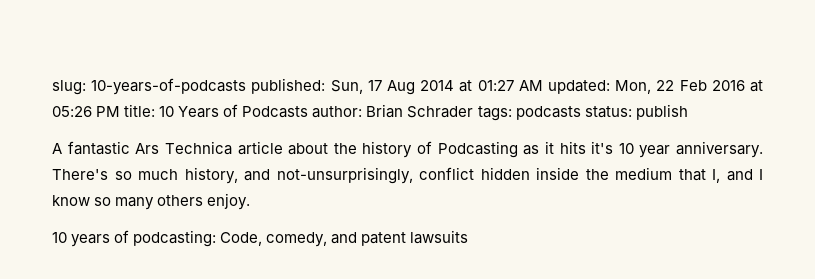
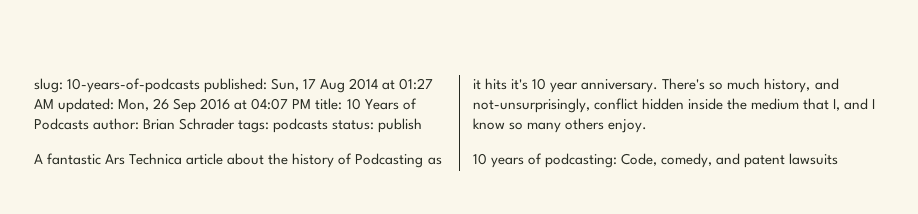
- slug: 10-years-of-podcasts published: Sun, 17 Aug 2014 at 01:27 AM updated: Mon, 22 Feb 2016 at 05:26 PM title: 10 Years of Podcasts author: Brian Schrader tags: podcasts status: publish
+ slug: 10-years-of-podcasts published: Sun, 17 Aug 2014 at 01:27 AM updated: Mon, 26 Sep 2016 at 04:07 PM title: 10 Years of Podcasts author: Brian Schrader tags: podcasts status: publish

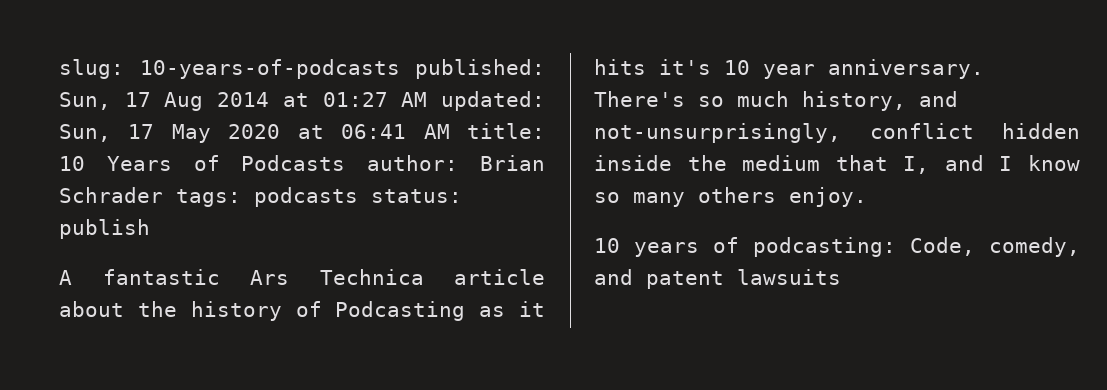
- slug: 10-years-of-podcasts published: Sun, 17 Aug 2014 at 01:27 AM updated: Mon, 26 Sep 2016 at 04:07 PM title: 10 Years of Podcasts author: Brian Schrader tags: podcasts status: publish
+ slug: 10-years-of-podcasts published: Sun, 17 Aug 2014 at 01:27 AM updated: Sun, 17 May 2020 at 06:41 AM title: 10 Years of Podcasts author: Brian Schrader tags: podcasts status: publish

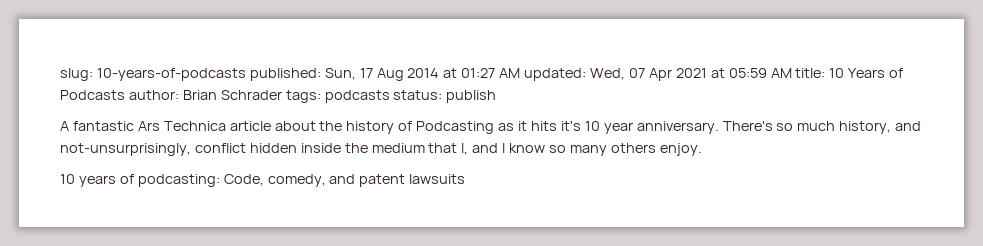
- slug: 10-years-of-podcasts published: Sun, 17 Aug 2014 at 01:27 AM updated: Sun, 17 May 2020 at 06:41 AM title: 10 Years of Podcasts author: Brian Schrader tags: podcasts status: publish
+ slug: 10-years-of-podcasts published: Sun, 17 Aug 2014 at 01:27 AM updated: Wed, 07 Apr 2021 at 05:59 AM title: 10 Years of Podcasts author: Brian Schrader tags: podcasts status: publish

